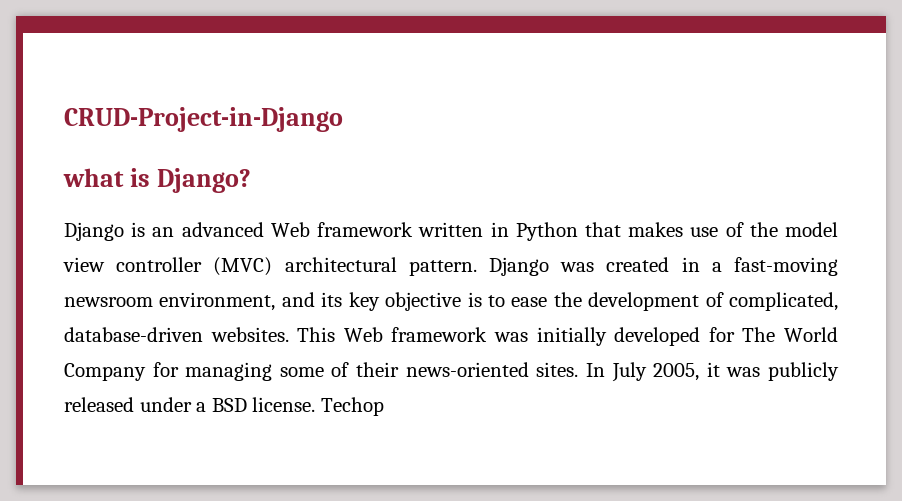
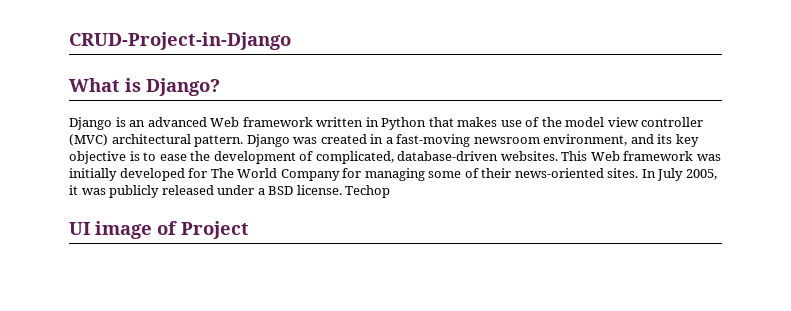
- what is Django?
+ What is Django?
+ UI image of Project

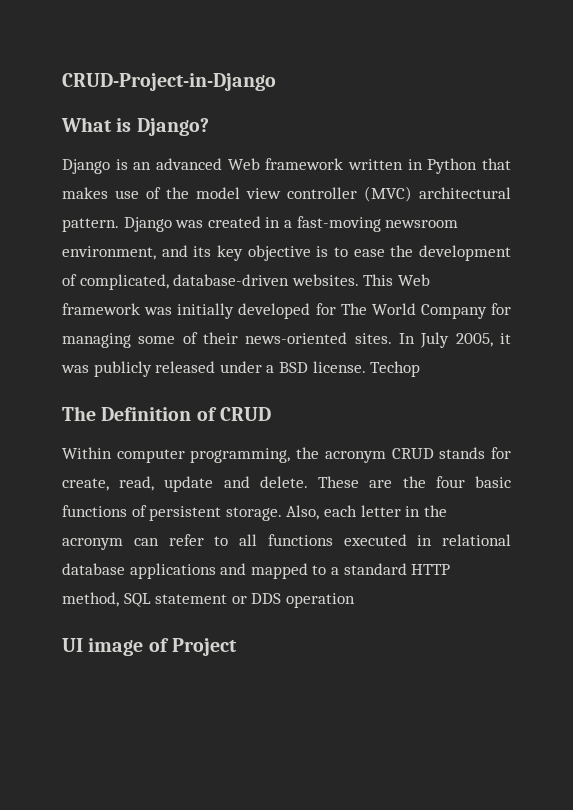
+ The Definition of CRUD
+ Within computer programming, the acronym CRUD stands for create, read, update and delete. These are the four basic functions of persistent storage. Also, each letter in the acronym can refer to all functions executed in relational database applications and mapped to a standard HTTP method, SQL statement or DDS operation

